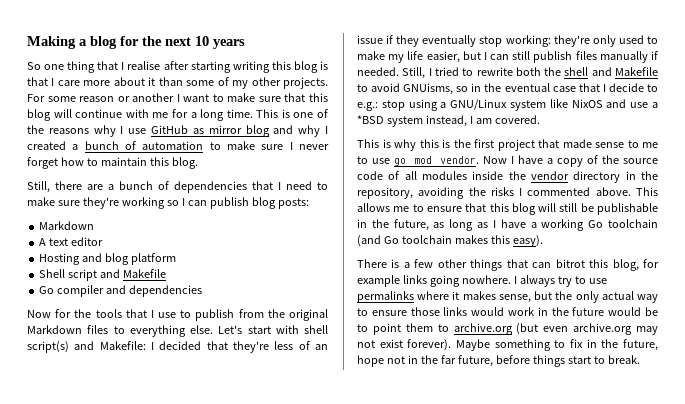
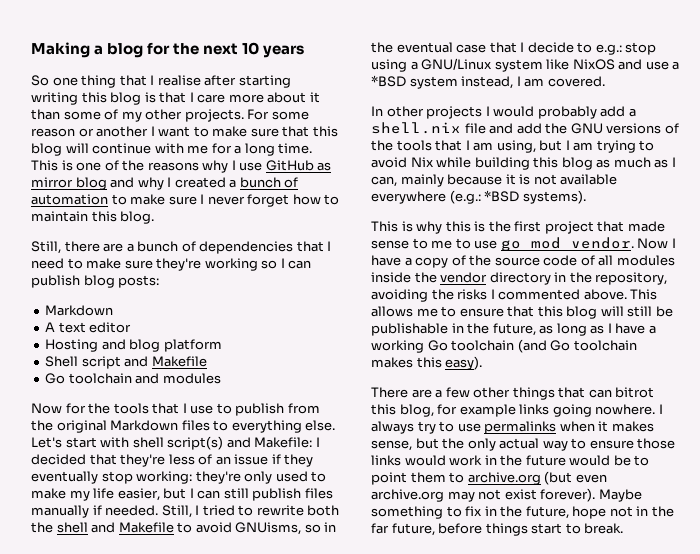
- Go compiler and dependencies
+ Go toolchain and modules
+ In other projects I would probably add a shell.nix file and add the GNU versions of the tools that I am using, but I am trying to avoid Nix while building this blog as much as I can, mainly because it is not available everywhere (e.g.: *BSD systems).
- There is a few other things that can bitrot this blog, for example links going nowhere.
+ There are a few other things that can bitrot this blog, for example links going nowhere.
- I always try to use permalinks where it makes sense, but the only actual way to ensure those links would work in the future would be to point them to archive.org (but even archive.org may not exist forever).
+ I always try to use permalinks when it makes sense, but the only actual way to ensure those links would work in the future would be to point them to archive.org (but even archive.org may not exist forever).

